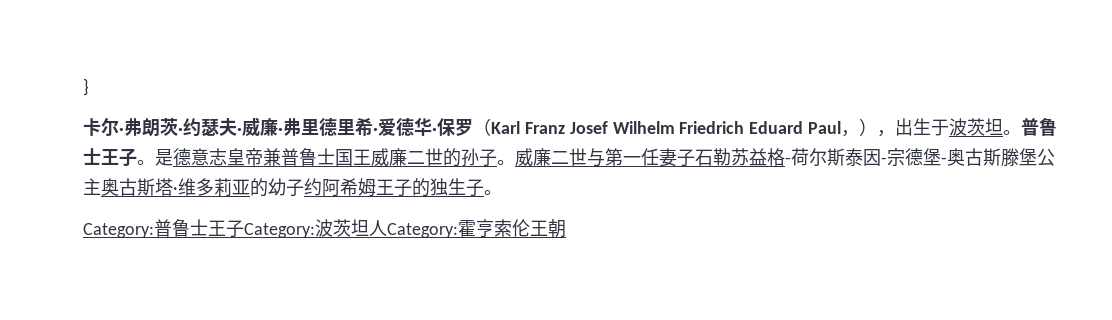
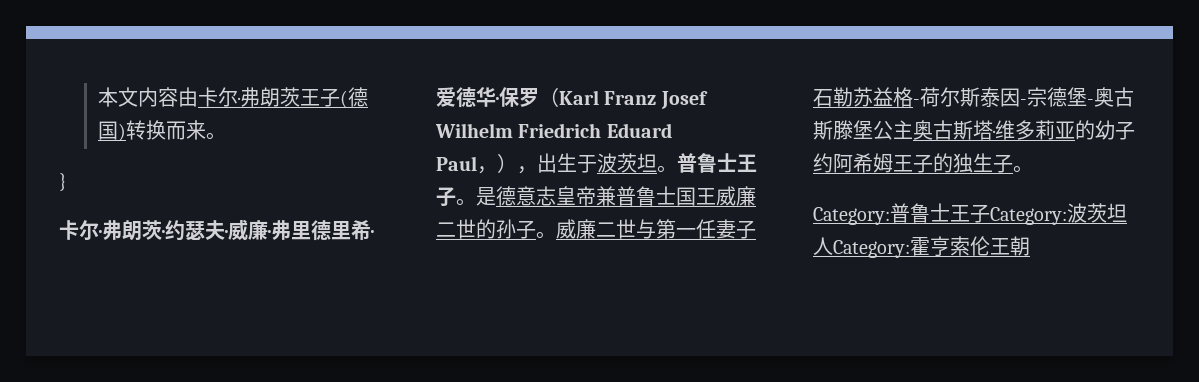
+ 本文内容由卡尔·弗朗茨王子(德国)转换而来。

